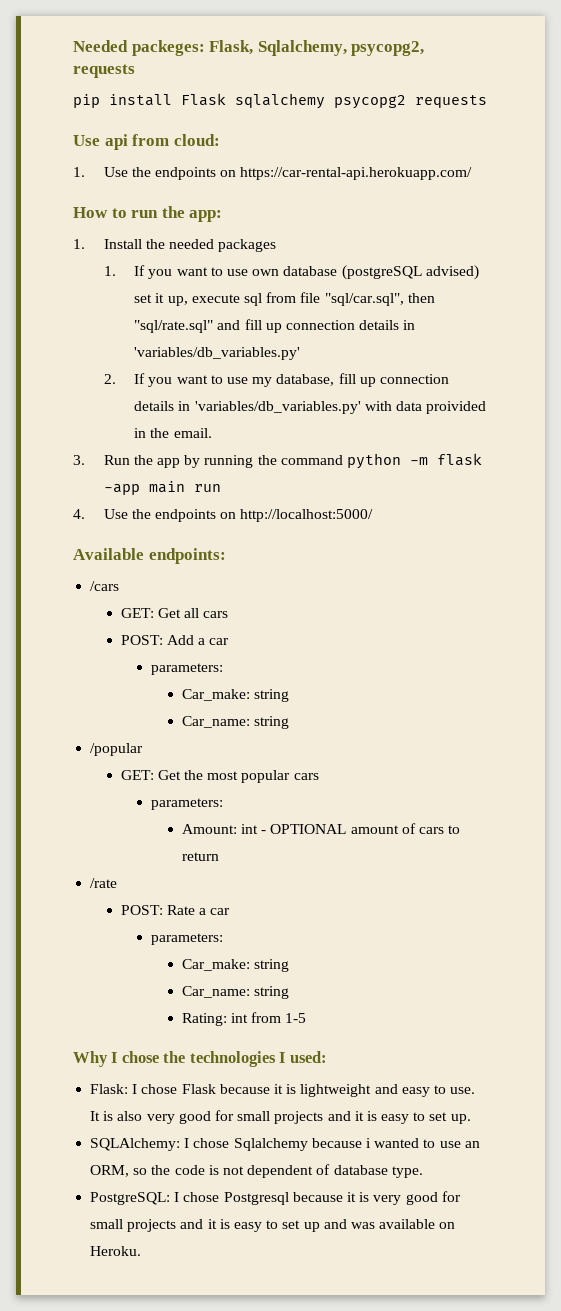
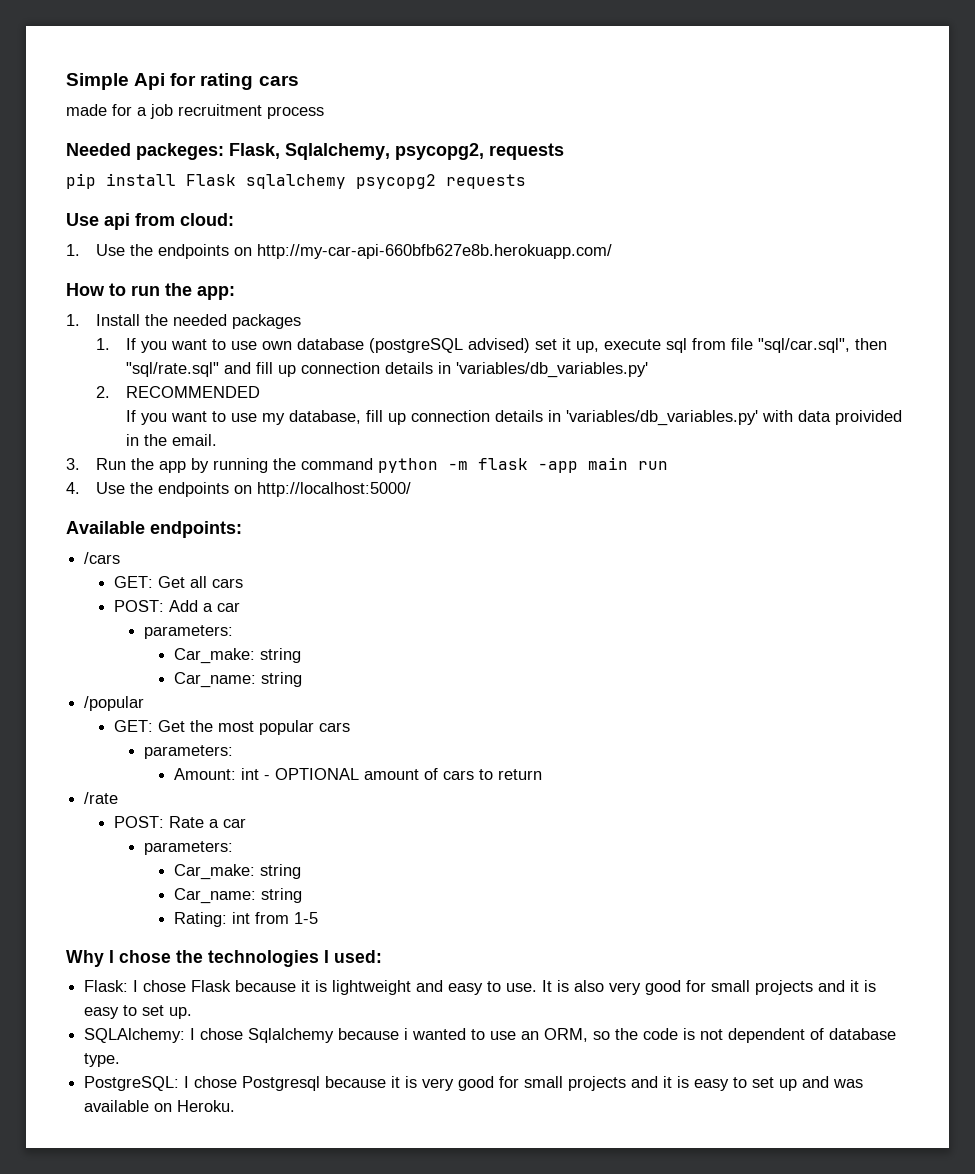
+ Simple Api for rating cars
+ made for a job recruitment process
- 1. Use the endpoints on https://car-rental-api.herokuapp.com/
+ 1. Use the endpoints on http://my-car-api-660bfb627e8b.herokuapp.com/
- 2. If you want to use my database, fill up connection details in 'variables/db_variables.py' with data proivided in the email.
+ 2. RECOMMENDED
+ If you want to use my database, fill up connection details in 'variables/db_variables.py' with data proivided in the email.

